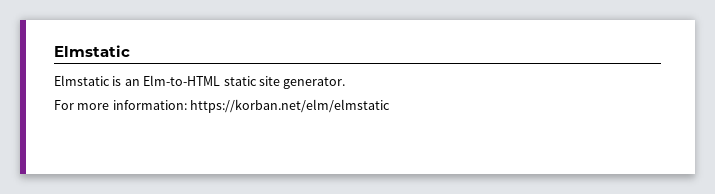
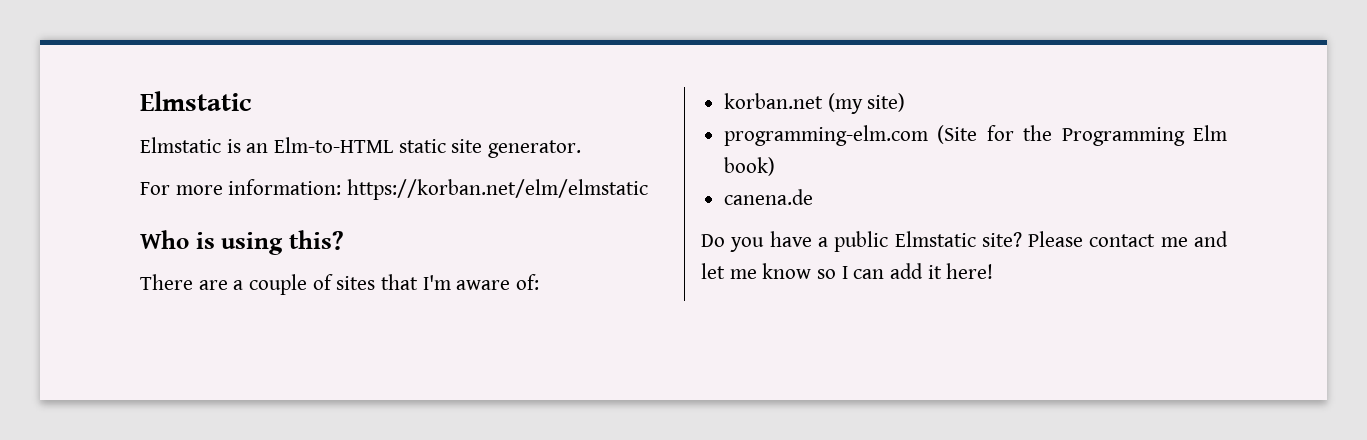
+ Who is using this?
+ There are a couple of sites that I'm aware of:
+ korban.net (my site)
+ programming-elm.com (Site for the Programming Elm book)
+ canena.de
+ Do you have a public Elmstatic site? Please contact me and let me know so I can add it here!

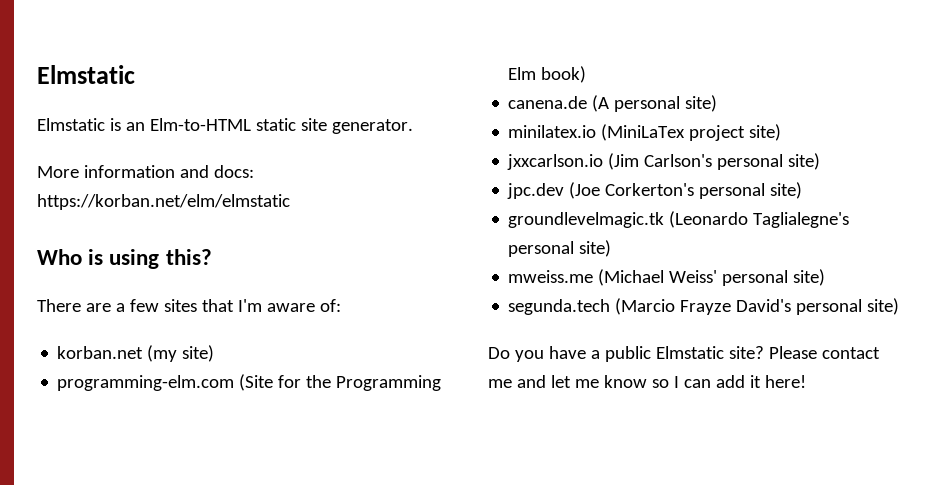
- For more information: https://korban.net/elm/elmstatic
+ More information and docs: https://korban.net/elm/elmstatic
- There are a couple of sites that I'm aware of:
+ There are a few sites that I'm aware of:
- canena.de
+ canena.de (A personal site)
+ minilatex.io (MiniLaTex project site)
+ jxxcarlson.io (Jim Carlson's personal site)
+ jpc.dev (Joe Corkerton's personal site)
+ groundlevelmagic.tk (Leonardo Taglialegne's personal site)
+ mweiss.me (Michael Weiss' personal site)
+ segunda.tech (Marcio Frayze David's personal site)

